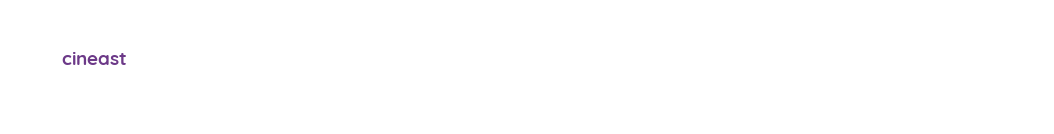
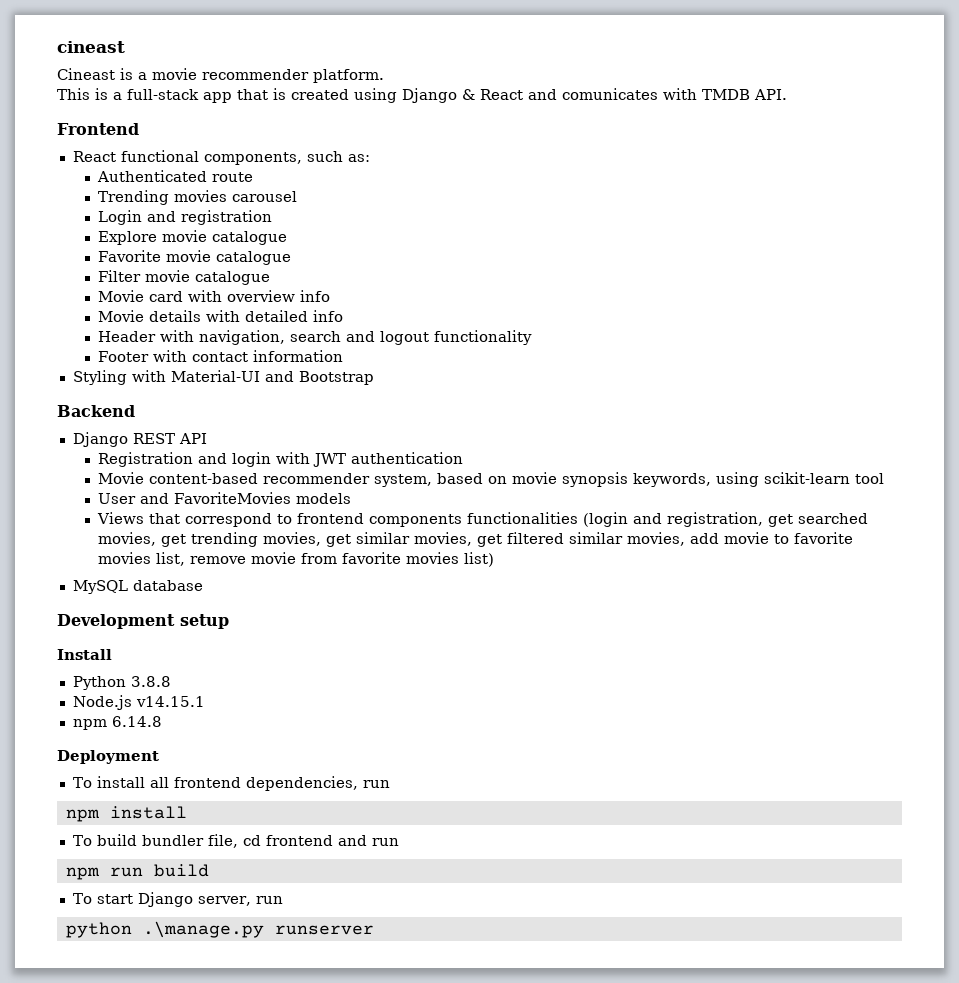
+ Cineast is a movie recommender platform.
+ This is a full-stack app that is created using Django & React and comunicates with TMDB API.
+ Frontend
+ React functional components, such as:
+ Authenticated route
+ Trending movies carousel
+ Login and registration
+ Explore movie catalogue
+ Favorite movie catalogue
+ Filter movie catalogue
+ Movie card with overview info
+ Movie details with detailed info
+ Header with navigation, search and logout functionality
+ Footer with contact information
+ Styling with Material-UI and Bootstrap
+ Backend
+ Django REST API
+ Registration and login with JWT authentication
+ Movie content-based recommender system, based on movie synopsis keywords, using scikit-learn tool
+ User and FavoriteMovies models
+ Views that correspond to frontend components functionalities (login and registration, get searched movies, get trending movies, get similar movies, get filtered similar movies, add movie to favorite movies list, remove movie from favorite movies list)
+ MySQL database
+ Development setup
+ Install
+ Python 3.8.8
+ Node.js v14.15.1
+ npm 6.14.8
+ Deployment
+ To install all frontend dependencies, run
+ npm install
+ To build bundler file, cd frontend and run
+ npm run build
+ To start Django server, run
+ python .\manage.py runserver

